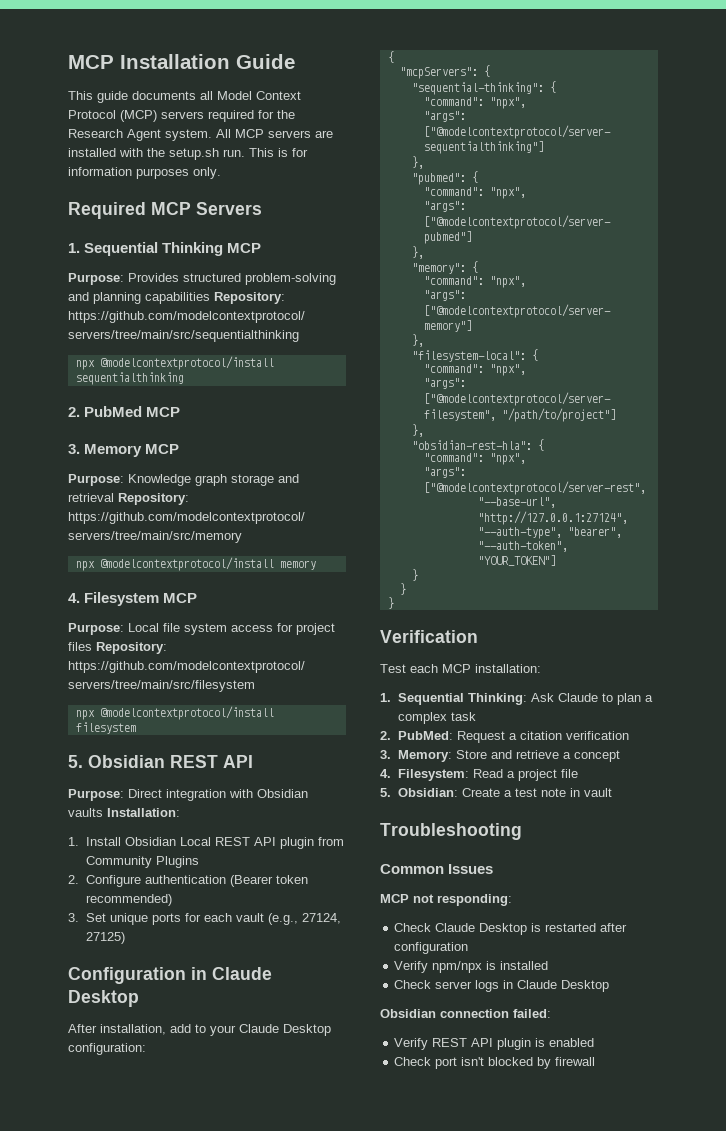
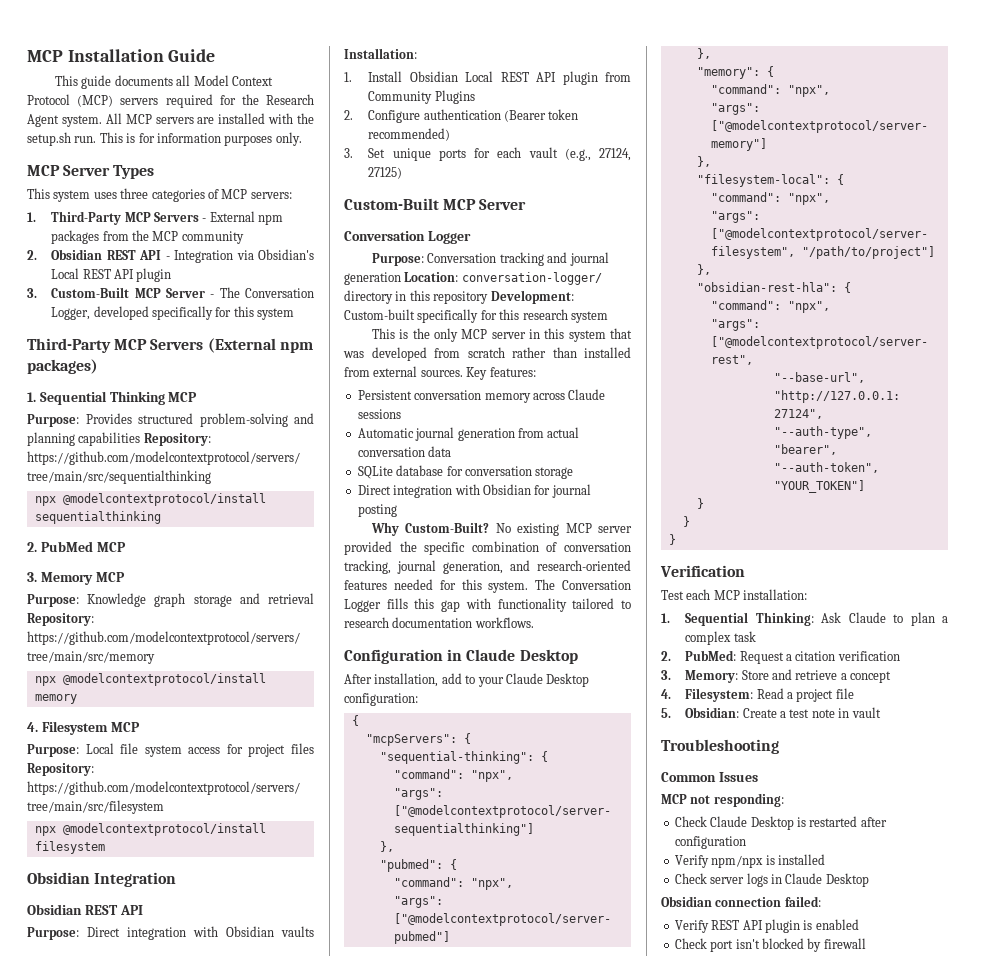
- Required MCP Servers
+ MCP Server Types
+ This system uses three categories of MCP servers:
+ 1. Third-Party MCP Servers - External npm packages from the MCP community
+ 2. Obsidian REST API - Integration via Obsidian's Local REST API plugin
+ 3. Custom-Built MCP Server - The Conversation Logger, developed specifically for this system
+ Third-Party MCP Servers (External npm packages)
- 5. Obsidian REST API
+ Obsidian Integration
+ Obsidian REST API
  3. Set unique ports for each vault (e.g., 27124, 27125)
+ Custom-Built MCP Server
+ Conversation Logger
+ Purpose: Conversation tracking and journal generation Location: conversation-logger/ directory in this repository Development: Custom-built specifically for this research system
+ This is the only MCP server in this system that was developed from scratch rather than installed from external sources. Key features:
+ Persistent conversation memory across Claude sessions
+ Automatic journal generation from actual conversation data
+ SQLite database for conversation storage
+ Direct integration with Obsidian for journal posting
+ Why Custom-Built? No existing MCP server provided the specific combination of conversation tracking, journal generation, and research-oriented features needed for this system. The Conversation Logger fills this gap with functionality tailored to research documentation workflows.

